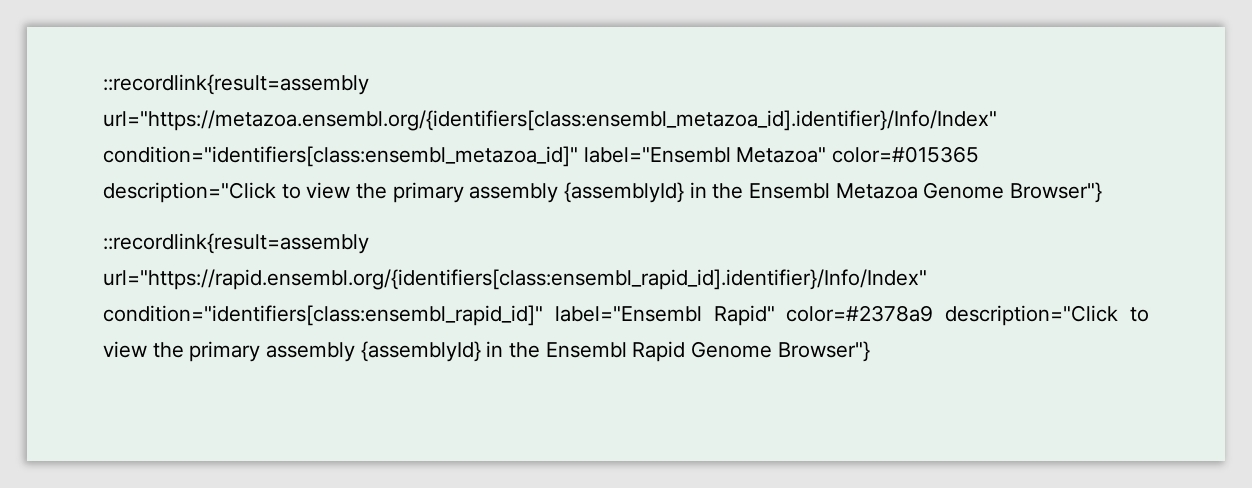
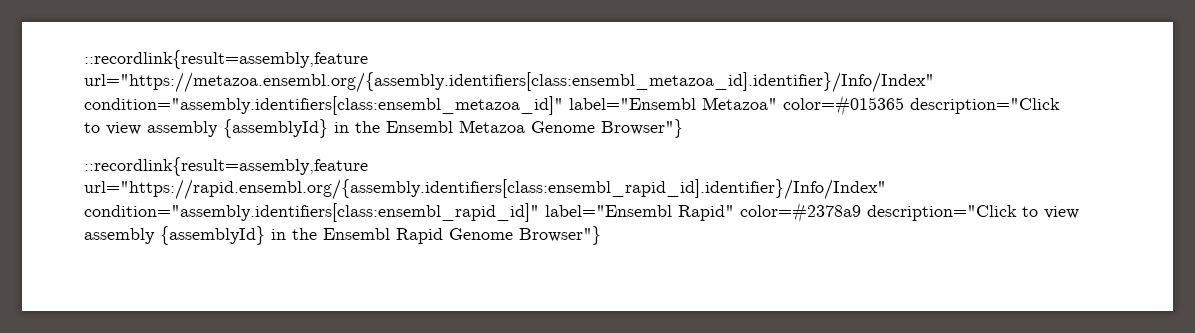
- ::recordlink{result=assembly url="https://metazoa.ensembl.org/{identifiers[class:ensembl_metazoa_id].identifier}/Info/Index" condition="identifiers[class:ensembl_metazoa_id]" label="Ensembl Metazoa" color=#015365 description="Click to view the primary assembly {assemblyId} in the Ensembl Metazoa Genome Browser"}
+ ::recordlink{result=assembly,feature url="https://metazoa.ensembl.org/{assembly.identifiers[class:ensembl_metazoa_id].identifier}/Info/Index" condition="assembly.identifiers[class:ensembl_metazoa_id]" label="Ensembl Metazoa" color=#015365 description="Click to view assembly {assemblyId} in the Ensembl Metazoa Genome Browser"}
- ::recordlink{result=assembly url="https://rapid.ensembl.org/{identifiers[class:ensembl_rapid_id].identifier}/Info/Index" condition="identifiers[class:ensembl_rapid_id]" label="Ensembl Rapid" color=#2378a9 description="Click to view the primary assembly {assemblyId} in the Ensembl Rapid Genome Browser"}
+ ::recordlink{result=assembly,feature url="https://rapid.ensembl.org/{assembly.identifiers[class:ensembl_rapid_id].identifier}/Info/Index" condition="assembly.identifiers[class:ensembl_rapid_id]" label="Ensembl Rapid" color=#2378a9 description="Click to view assembly {assemblyId} in the Ensembl Rapid Genome Browser"}

